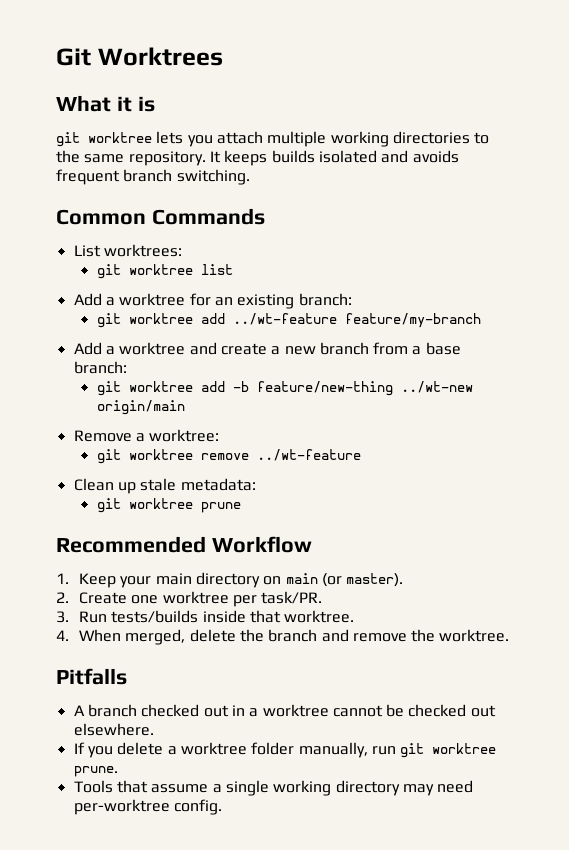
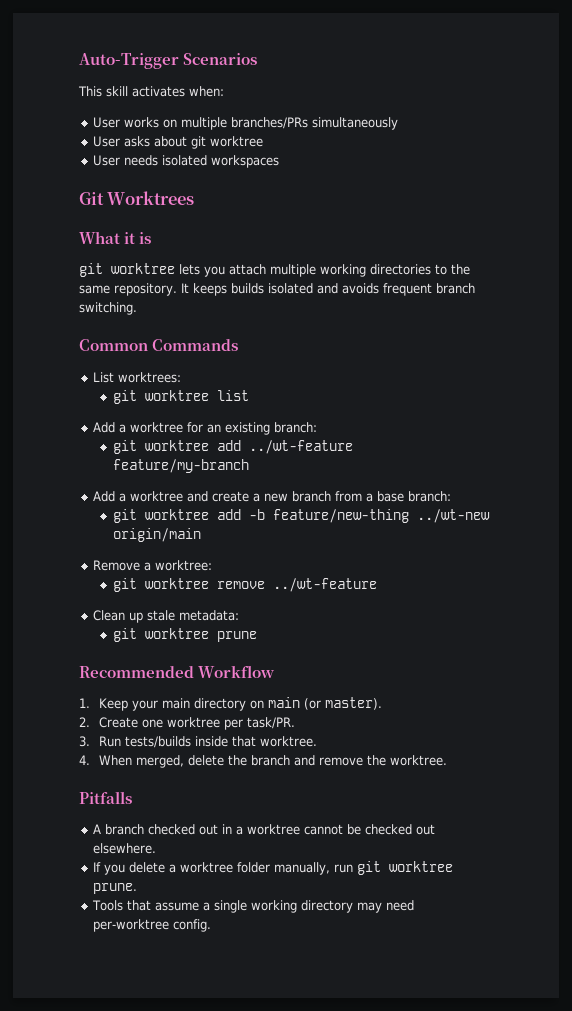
+ Auto-Trigger Scenarios
+ This skill activates when:
+ User works on multiple branches/PRs simultaneously
+ User asks about git worktree
+ User needs isolated workspaces

